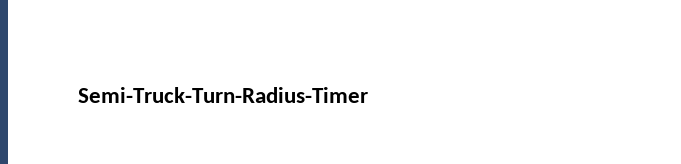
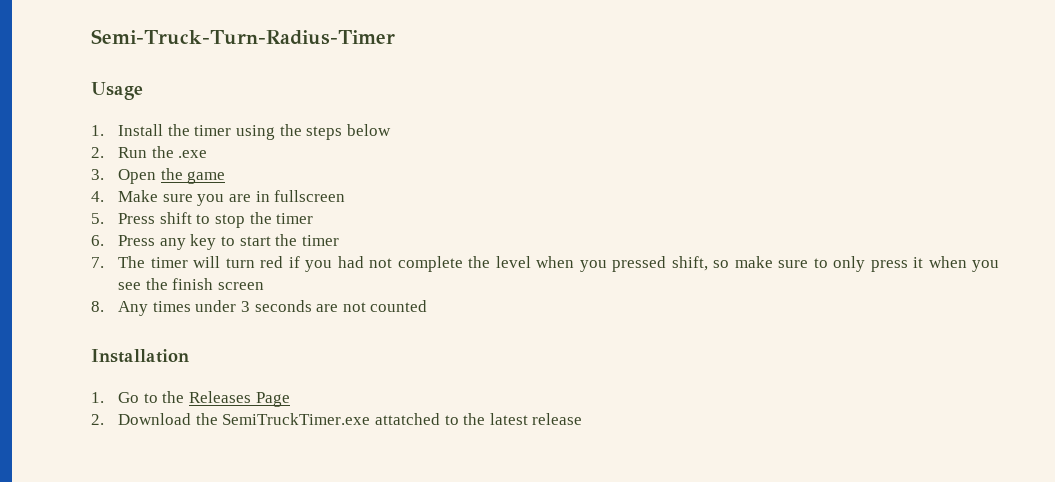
+ Usage
+ 1. Install the timer using the steps below
+ 2. Run the .exe
+ 3. Open the game
+ 4. Make sure you are in fullscreen
+ 5. Press shift to stop the timer
+ 6. Press any key to start the timer
+ 7. The timer will turn red if you had not complete the level when you pressed shift, so make sure to only press it when you see the finish screen
+ 8. Any times under 3 seconds are not counted
+ Installation
+ 1. Go to the Releases Page
+ 2. Download the SemiTruckTimer.exe attatched to the latest release

